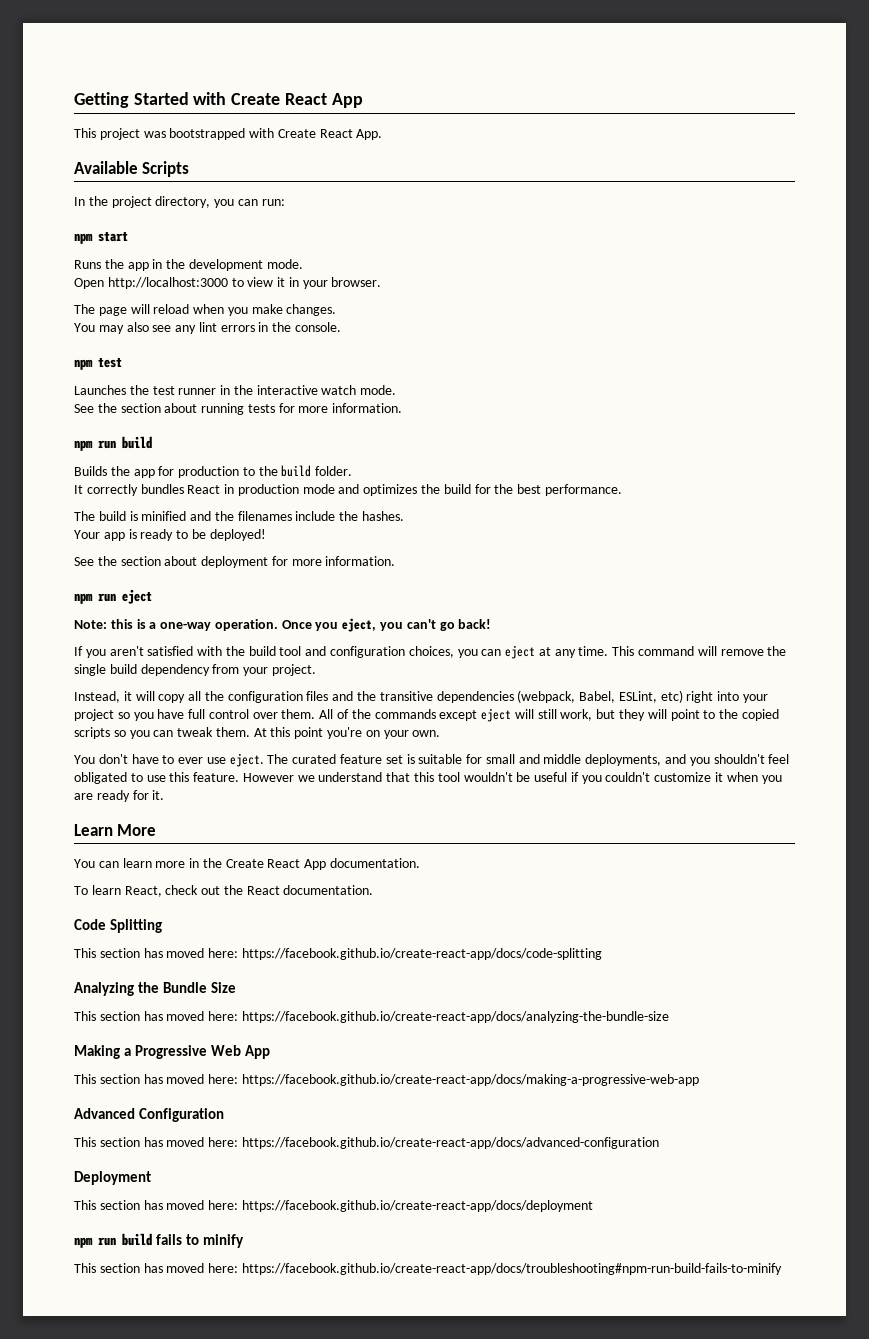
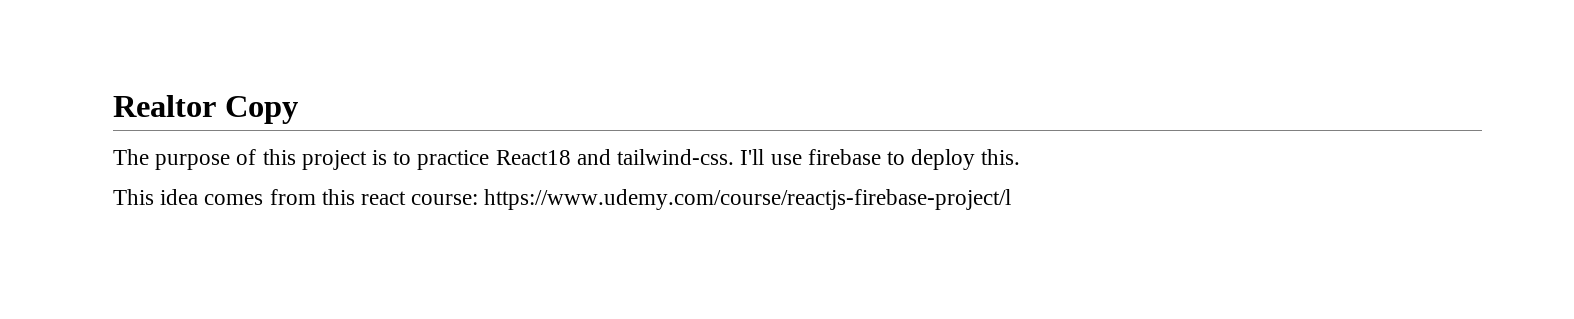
- Getting Started with Create React App
- This project was bootstrapped with Create React App.
- Available Scripts
- In the project directory, you can run:
- npm start
- Runs the app in the development mode.
- Open http://localhost:3000 to view it in your browser.
- The page will reload when you make changes.
- You may also see any lint errors in the console.
- npm test
- Launches the test runner in the interactive watch mode.
- See the section about running tests for more information.
- npm run build
- Builds the app for production to the build folder.
- It correctly bundles React in production mode and optimizes the build for the best performance.
- The build is minified and the filenames include the hashes.
- Your app is ready to be deployed!
- See the section about deployment for more information.
- npm run eject
- Note: this is a one-way operation. Once you eject, you can't go back!
- If you aren't satisfied with the build tool and configuration choices, you can eject at any time. This command will remove the single build dependency from your project.
- Instead, it will copy all the configuration files and the transitive dependencies (webpack, Babel, ESLint, etc) right into your project so you have full control over them. All of the commands except eject will still work, but they will point to the copied scripts so you can tweak them. At this point you're on your own.
- You don't have to ever use eject. The curated feature set is suitable for small and middle deployments, and you shouldn't feel obligated to use this feature. However we understand that this tool wouldn't be useful if you couldn't customize it when you are ready for it.
- Learn More
- You can learn more in the Create React App documentation.
- To learn React, check out the React documentation.
- Code Splitting
- This section has moved here: https://facebook.github.io/create-react-app/docs/code-splitting
- Analyzing the Bundle Size
- This section has moved here: https://facebook.github.io/create-react-app/docs/analyzing-the-bundle-size
- Making a Progressive Web App
- This section has moved here: https://facebook.github.io/create-react-app/docs/making-a-progressive-web-app
- Advanced Configuration
- This section has moved here: https://facebook.github.io/create-react-app/docs/advanced-configuration
- Deployment
- This section has moved here: https://facebook.github.io/create-react-app/docs/deployment
- npm run build fails to minify
- This section has moved here: https://facebook.github.io/create-react-app/docs/troubleshooting#npm-run-build-fails-to-minify
+ Realtor Copy
+ The purpose of this project is to practice React18 and tailwind-css. I'll use firebase to deploy this.
+ This idea comes from this react course: https://www.udemy.com/course/reactjs-firebase-project/l

